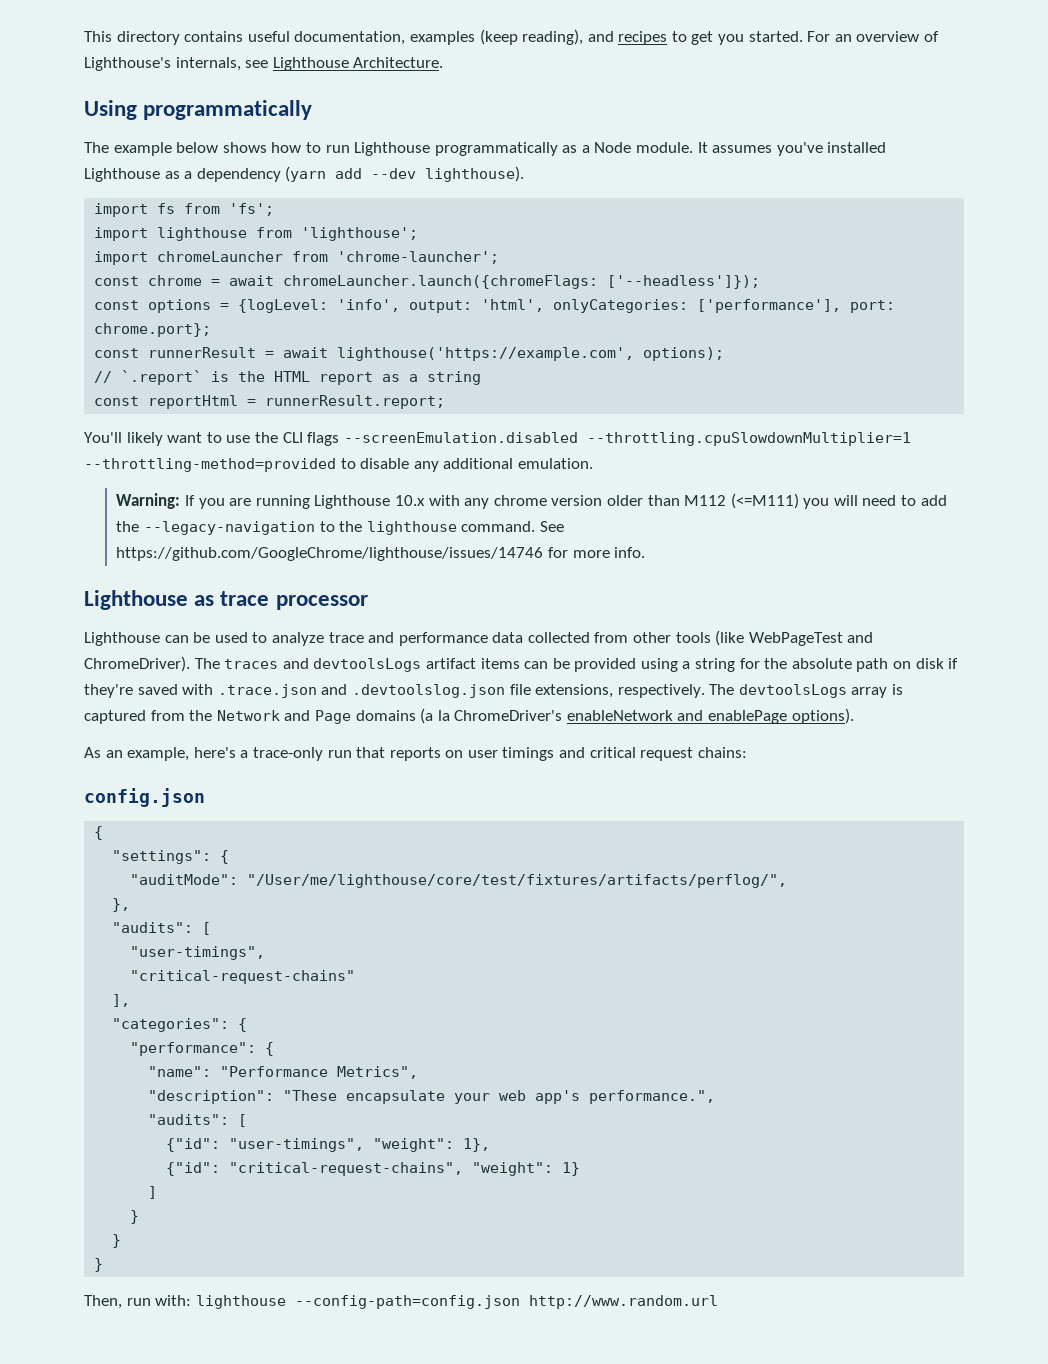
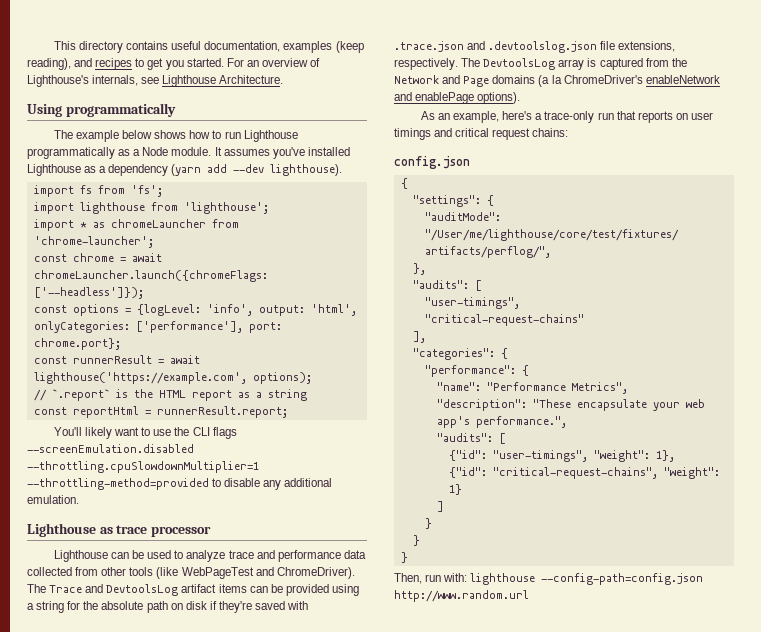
- import chromeLauncher from 'chrome-launcher';
+ import * as chromeLauncher from 'chrome-launcher';
- Warning: If you are running Lighthouse 10.x with any chrome version older than M112 (<=M111) you will need to add the --legacy-navigation to the lighthouse command. See https://github.com/GoogleChrome/lighthouse/issues/14746 for more info.
- The traces and devtoolsLogs artifact items can be provided using a string for the absolute path on disk if they're saved with .trace.json and .devtoolslog.json file extensions, respectively.
+ The Trace and DevtoolsLog artifact items can be provided using a string for the absolute path on disk if they're saved with .trace.json and .devtoolslog.json file extensions, respectively.
- The devtoolsLogs array is captured from the Network and Page domains (a la ChromeDriver's enableNetwork and enablePage options).
+ The DevtoolsLog array is captured from the Network and Page domains (a la ChromeDriver's enableNetwork and enablePage options).

